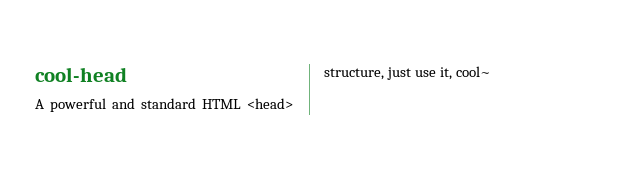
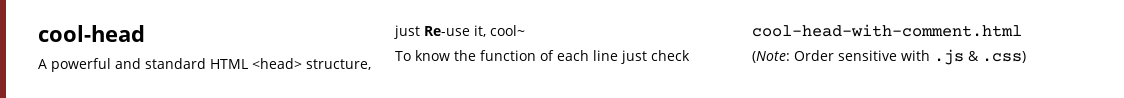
- A powerful and standard HTML <head> structure, just use it, cool~
+ A powerful and standard HTML <head> structure, just Re-use it, cool~
+ To know the function of each line just check cool-head-with-comment.html
+ (Note: Order sensitive with .js & .css)

